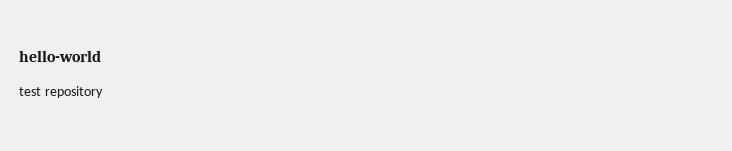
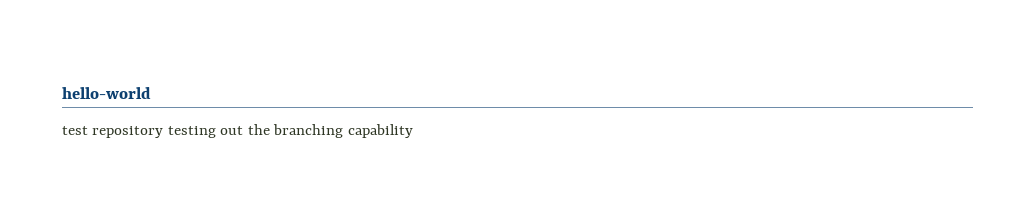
- test repository
+ test repository testing out the branching capability

